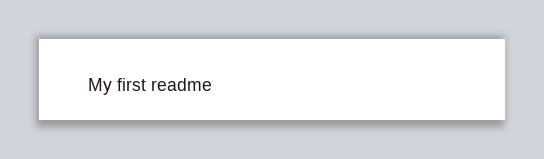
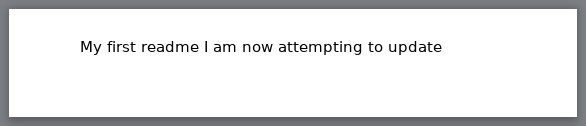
- My first readme
+ My first readme I am now attempting to update

